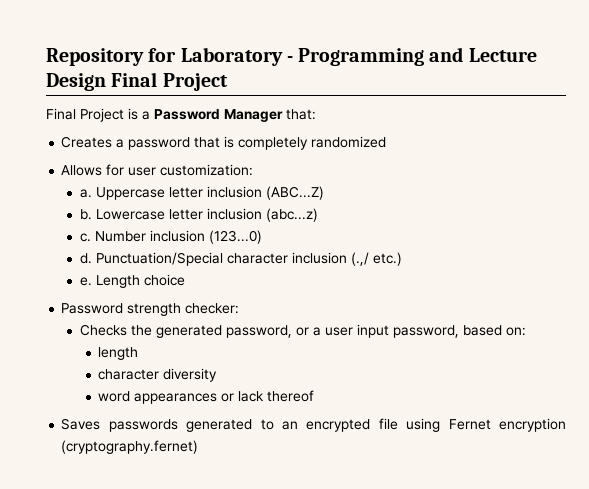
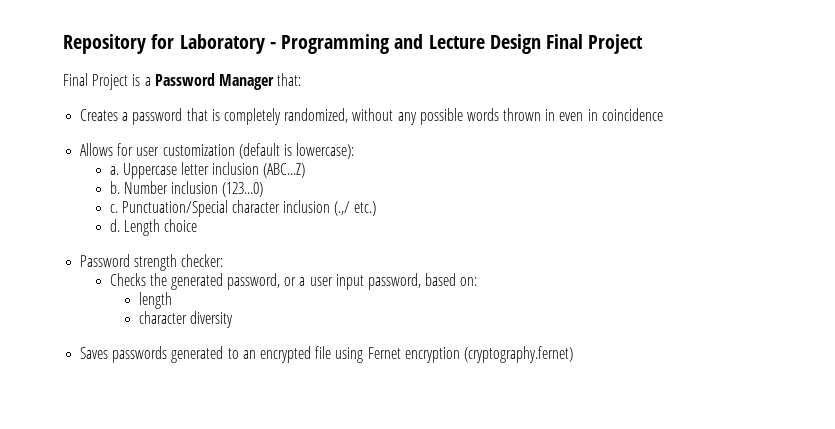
- Creates a password that is completely randomized
+ Creates a password that is completely randomized, without any possible words thrown in even in coincidence
- Allows for user customization:
+ Allows for user customization (default is lowercase):
- Lowercase letter inclusion (abc...z)
- c.
- d.
+ c.
- e.
+ d.
- word appearances or lack thereof

